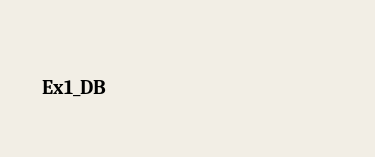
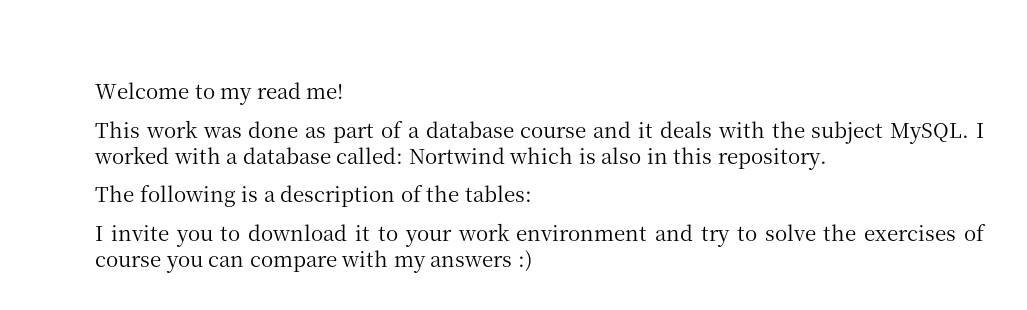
- Ex1_DB
+ Welcome to my read me!
+ This work was done as part of a database course and it deals with the subject MySQL. I worked with a database called: Nortwind which is also in this repository.
+ The following is a description of the tables:
+ I invite you to download it to your work environment and try to solve the exercises of course you can compare with my answers :)

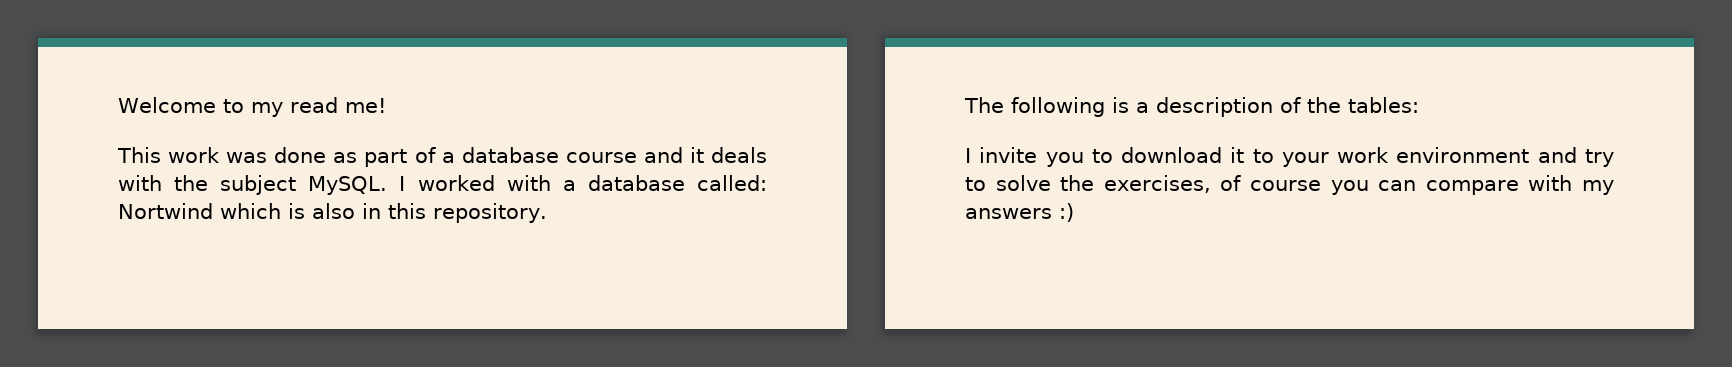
- I invite you to download it to your work environment and try to solve the exercises of course you can compare with my answers :)
+ I invite you to download it to your work environment and try to solve the exercises, of course you can compare with my answers :)

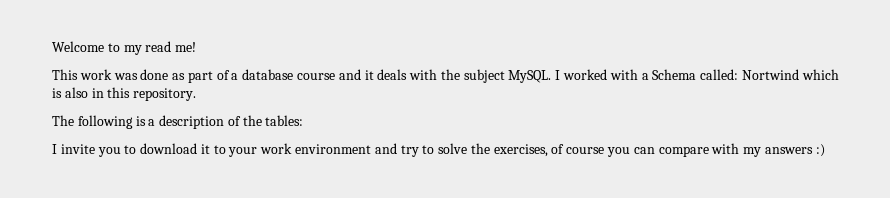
- I worked with a database called: Nortwind which is also in this repository.
+ I worked with a Schema called: Nortwind which is also in this repository.

